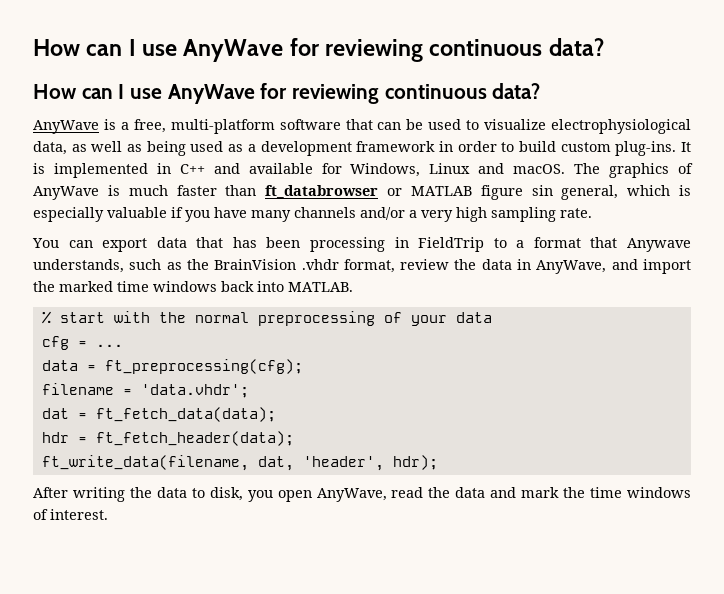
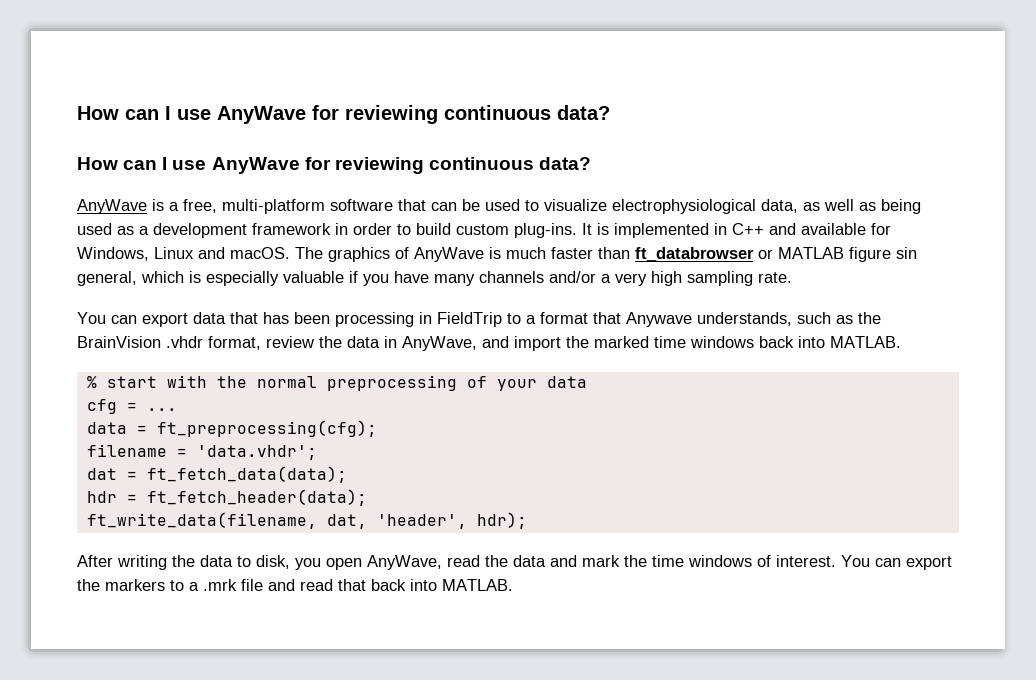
+ You can export the markers to a .mrk file and read that back into MATLAB.

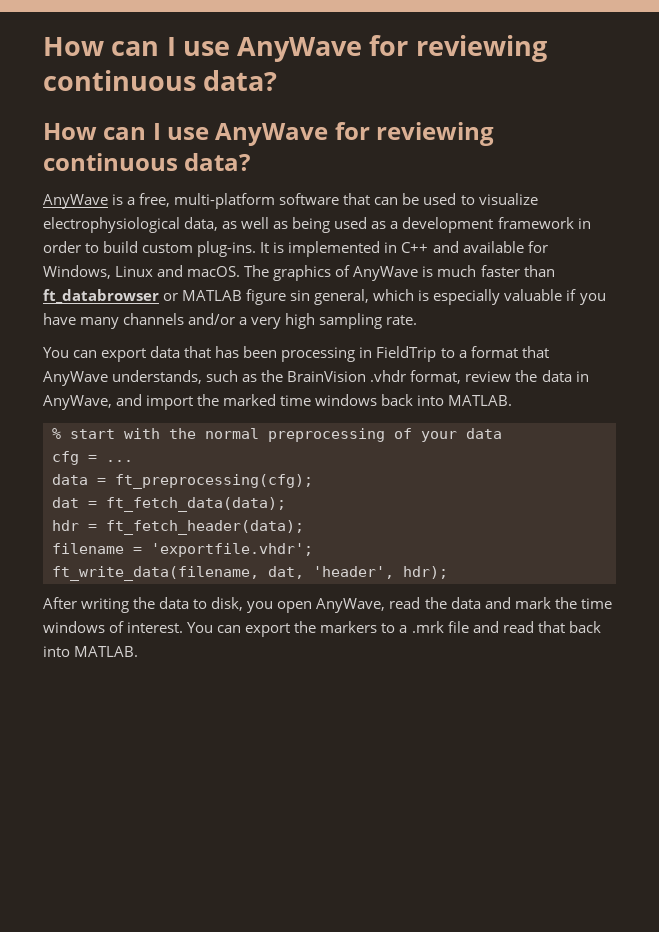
- You can export data that has been processing in FieldTrip to a format that Anywave understands, such as the BrainVision .vhdr format, review the data in AnyWave, and import the marked time windows back into MATLAB.
+ You can export data that has been processing in FieldTrip to a format that AnyWave understands, such as the BrainVision .vhdr format, review the data in AnyWave, and import the marked time windows back into MATLAB.
- filename = 'data.vhdr';
+ filename = 'exportfile.vhdr';

